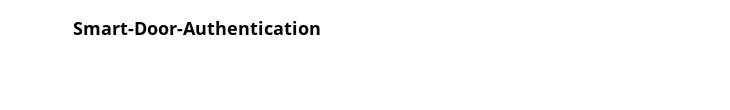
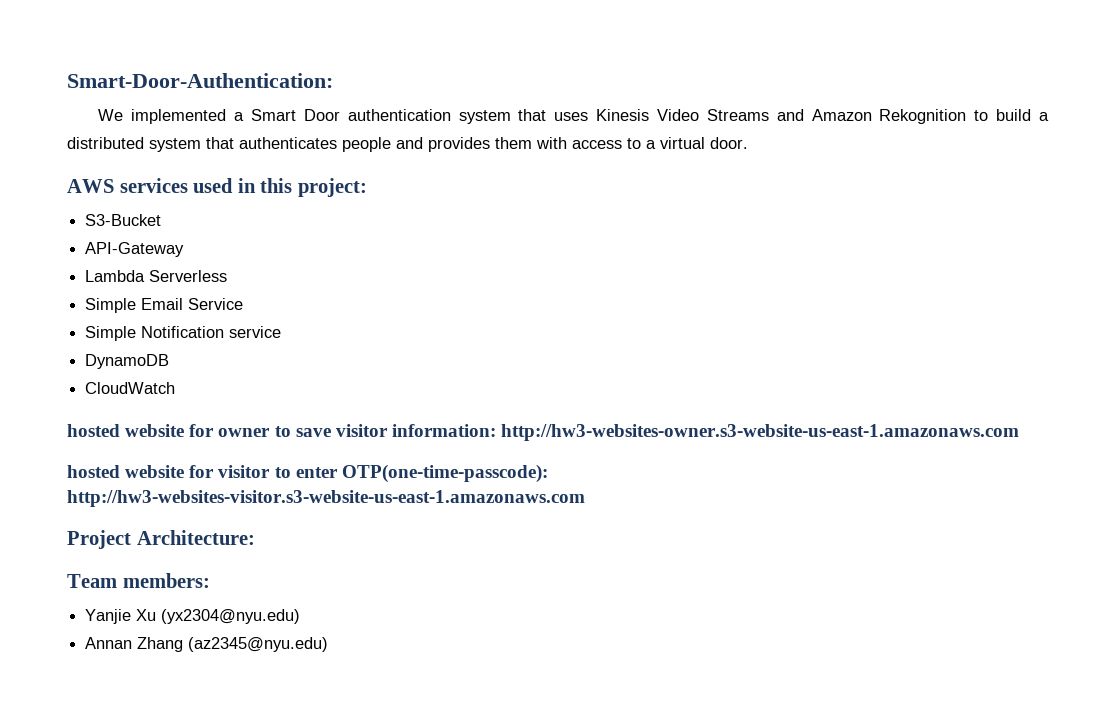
- Smart-Door-Authentication
+ Smart-Door-Authentication:
+ We implemented a Smart Door authentication system that uses Kinesis Video Streams and Amazon Rekognition to build a distributed system that authenticates people and provides them with access to a virtual door.
+ AWS services used in this project:
+ S3-Bucket
+ API-Gateway
+ Lambda Serverless
+ Simple Email Service
+ Simple Notification service
+ DynamoDB
+ CloudWatch
+ hosted website for owner to save visitor information: http://hw3-websites-owner.s3-website-us-east-1.amazonaws.com
+ hosted website for visitor to enter OTP(one-time-passcode): http://hw3-websites-visitor.s3-website-us-east-1.amazonaws.com
+ Project Architecture:
+ Team members:
+ Yanjie Xu (yx2304@nyu.edu)
+ Annan Zhang (az2345@nyu.edu)

